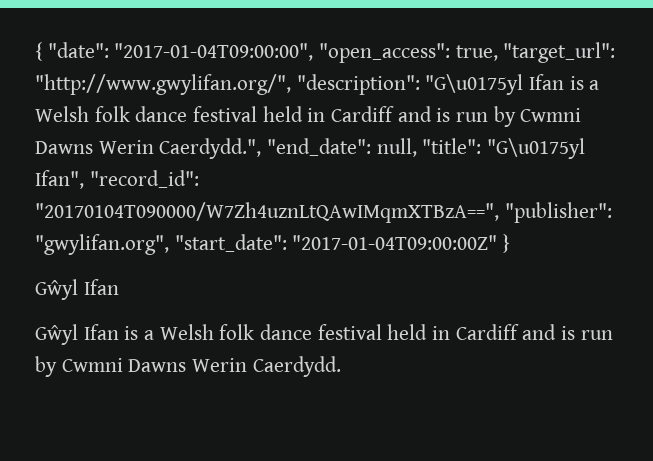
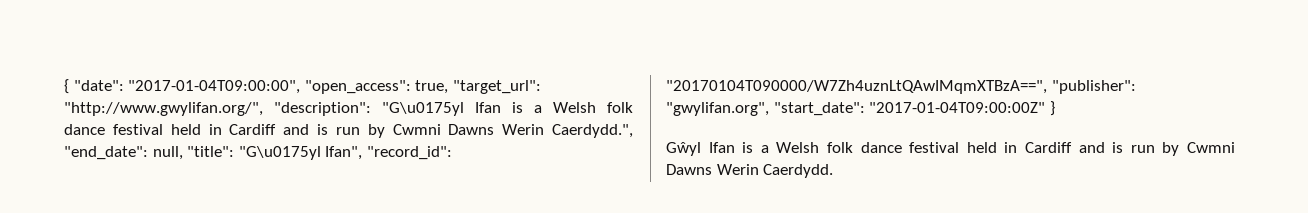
  { "date": "2017-01-04T09:00:00", "open_access": true, "target_url": "http://www.gwylifan.org/", "description": "G\u0175yl Ifan is a Welsh folk dance festival held in Cardiff and is run by Cwmni Dawns Werin Caerdydd.", "end_date": null, "title": "G\u0175yl Ifan", "record_id": "20170104T090000/W7Zh4uznLtQAwIMqmXTBzA==", "publisher": "gwylifan.org", "start_date": "2017-01-04T09:00:00Z" }
- Gŵyl Ifan

